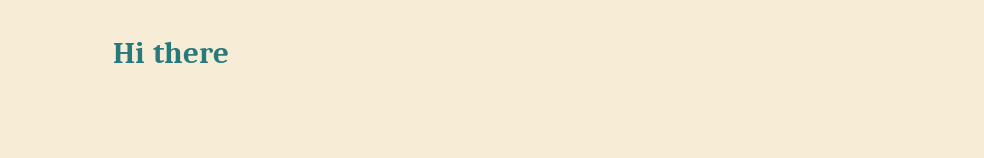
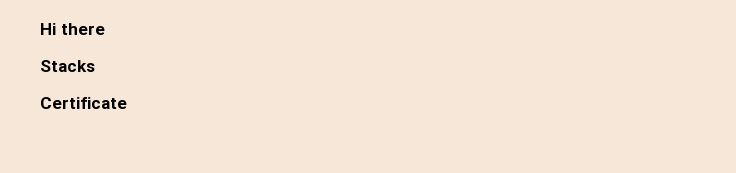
+ Stacks
+ Certificate

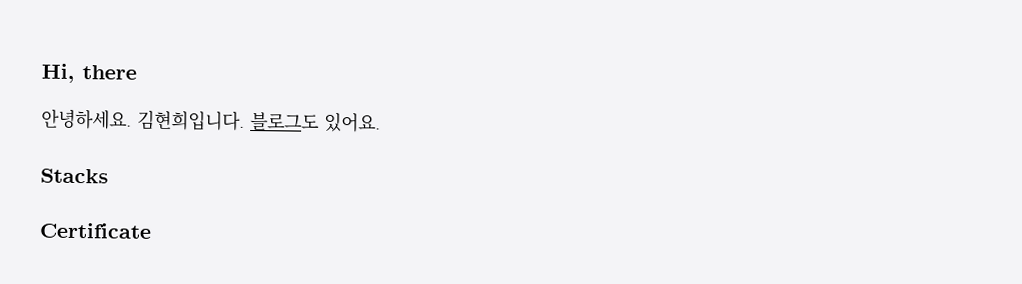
- Hi there
+ Hi, there
+ 안녕하세요. 김현희입니다. 블로그도 있어요.

